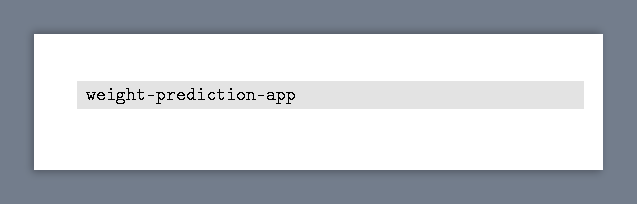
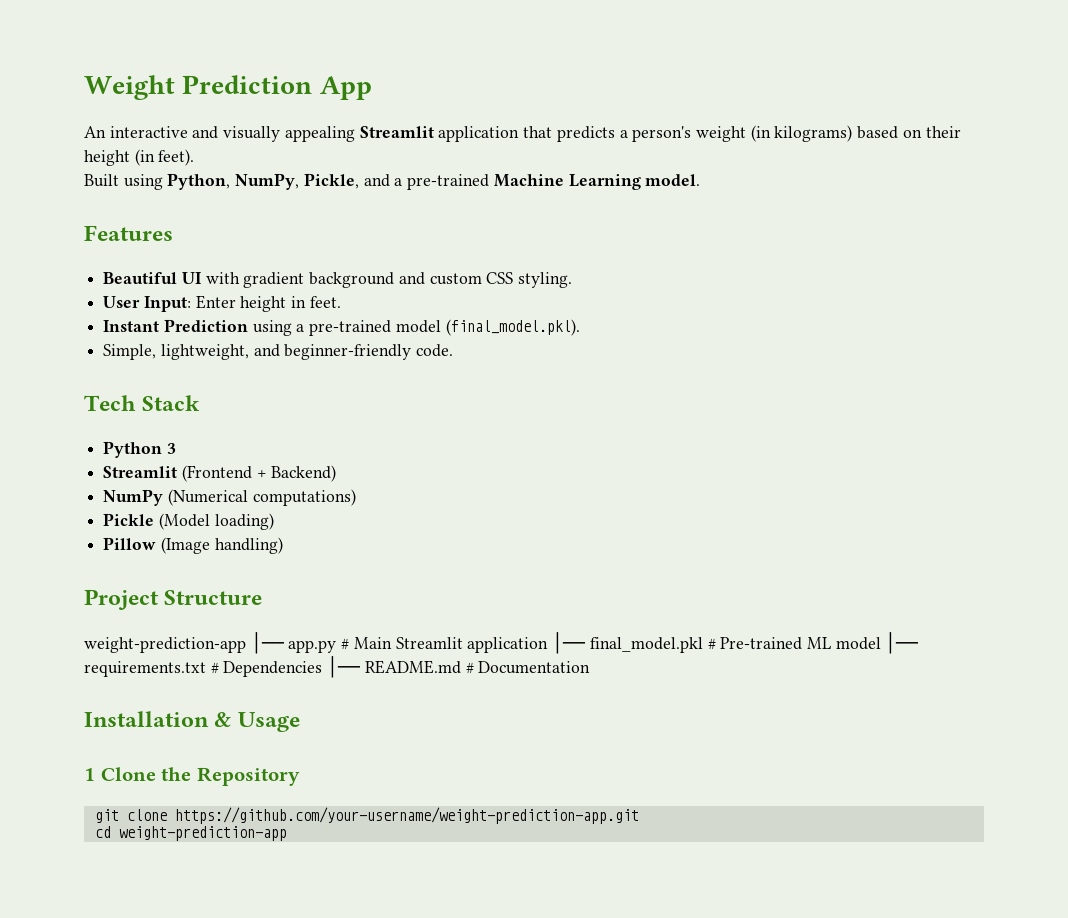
- weight-prediction-app
+ Weight Prediction App
+ An interactive and visually appealing Streamlit application that predicts a person's weight (in kilograms) based on their height (in feet).
+ Built using Python, NumPy, Pickle, and a pre-trained Machine Learning model.
+ Features
+ Beautiful UI with gradient background and custom CSS styling.
+ User Input: Enter height in feet.
+ Instant Prediction using a pre-trained model (final_model.pkl).
+ Simple, lightweight, and beginner-friendly code.
+ Tech Stack
+ Python 3
+ Streamlit (Frontend + Backend)
+ NumPy (Numerical computations)
+ Pickle (Model loading)
+ Pillow (Image handling)
+ Project Structure
+ weight-prediction-app │── app.py # Main Streamlit application │── final_model.pkl # Pre-trained ML model │── requirements.txt # Dependencies │── README.md # Documentation
+ Installation & Usage
+ 1 Clone the Repository
+ git clone https://github.com/your-username/weight-prediction-app.git
+ cd weight-prediction-app

